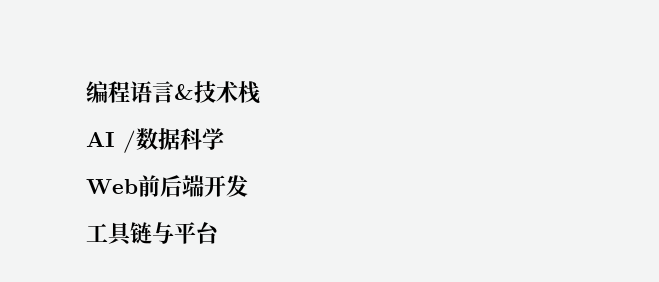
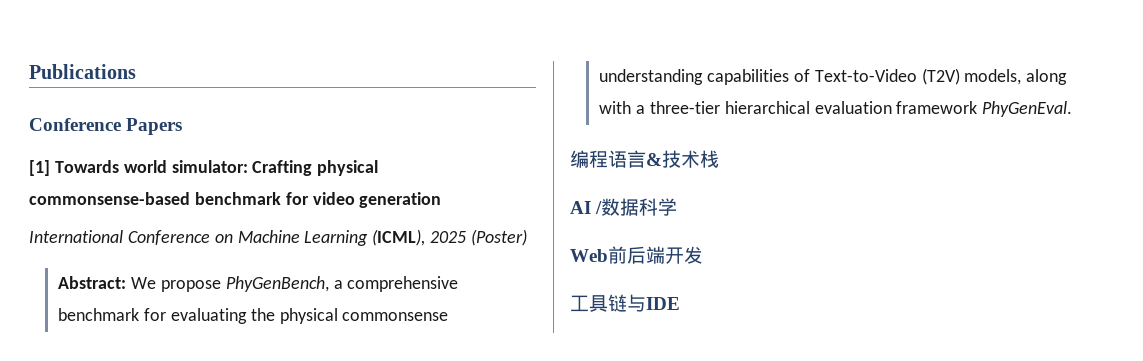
+ Publications
+ Conference Papers
+ [1] Towards world simulator: Crafting physical commonsense-based benchmark for video generation
+ International Conference on Machine Learning (ICML), 2025 (Poster)
+ Abstract: We propose PhyGenBench, a comprehensive benchmark for evaluating the physical commonsense understanding capabilities of Text-to-Video (T2V) models, along with a three-tier hierarchical evaluation framework PhyGenEval.
- 工具链与平台
+ 工具链与IDE

